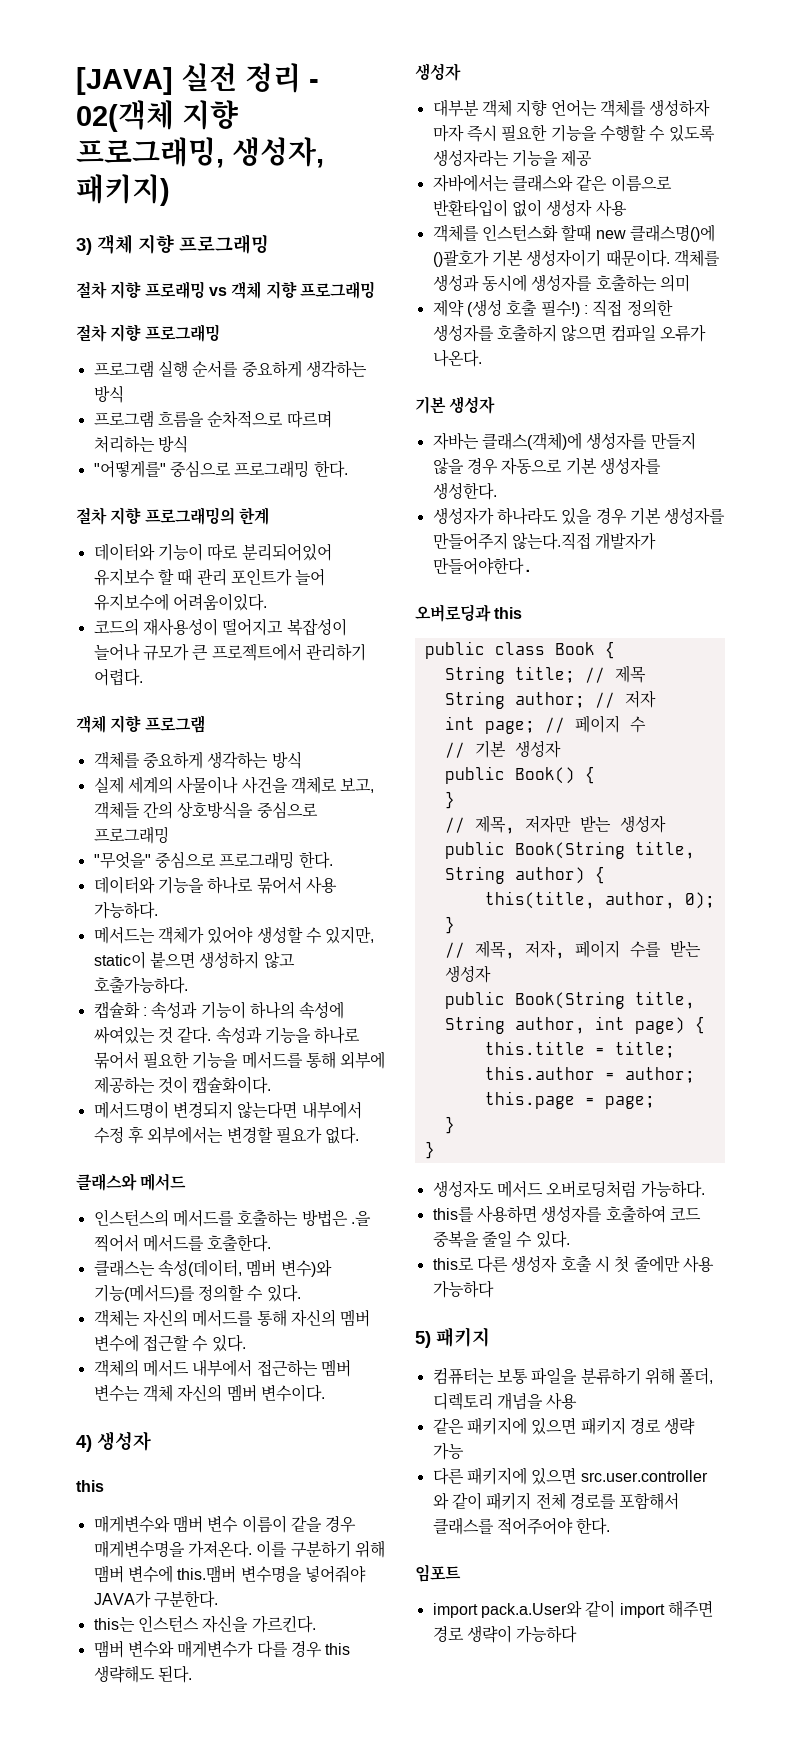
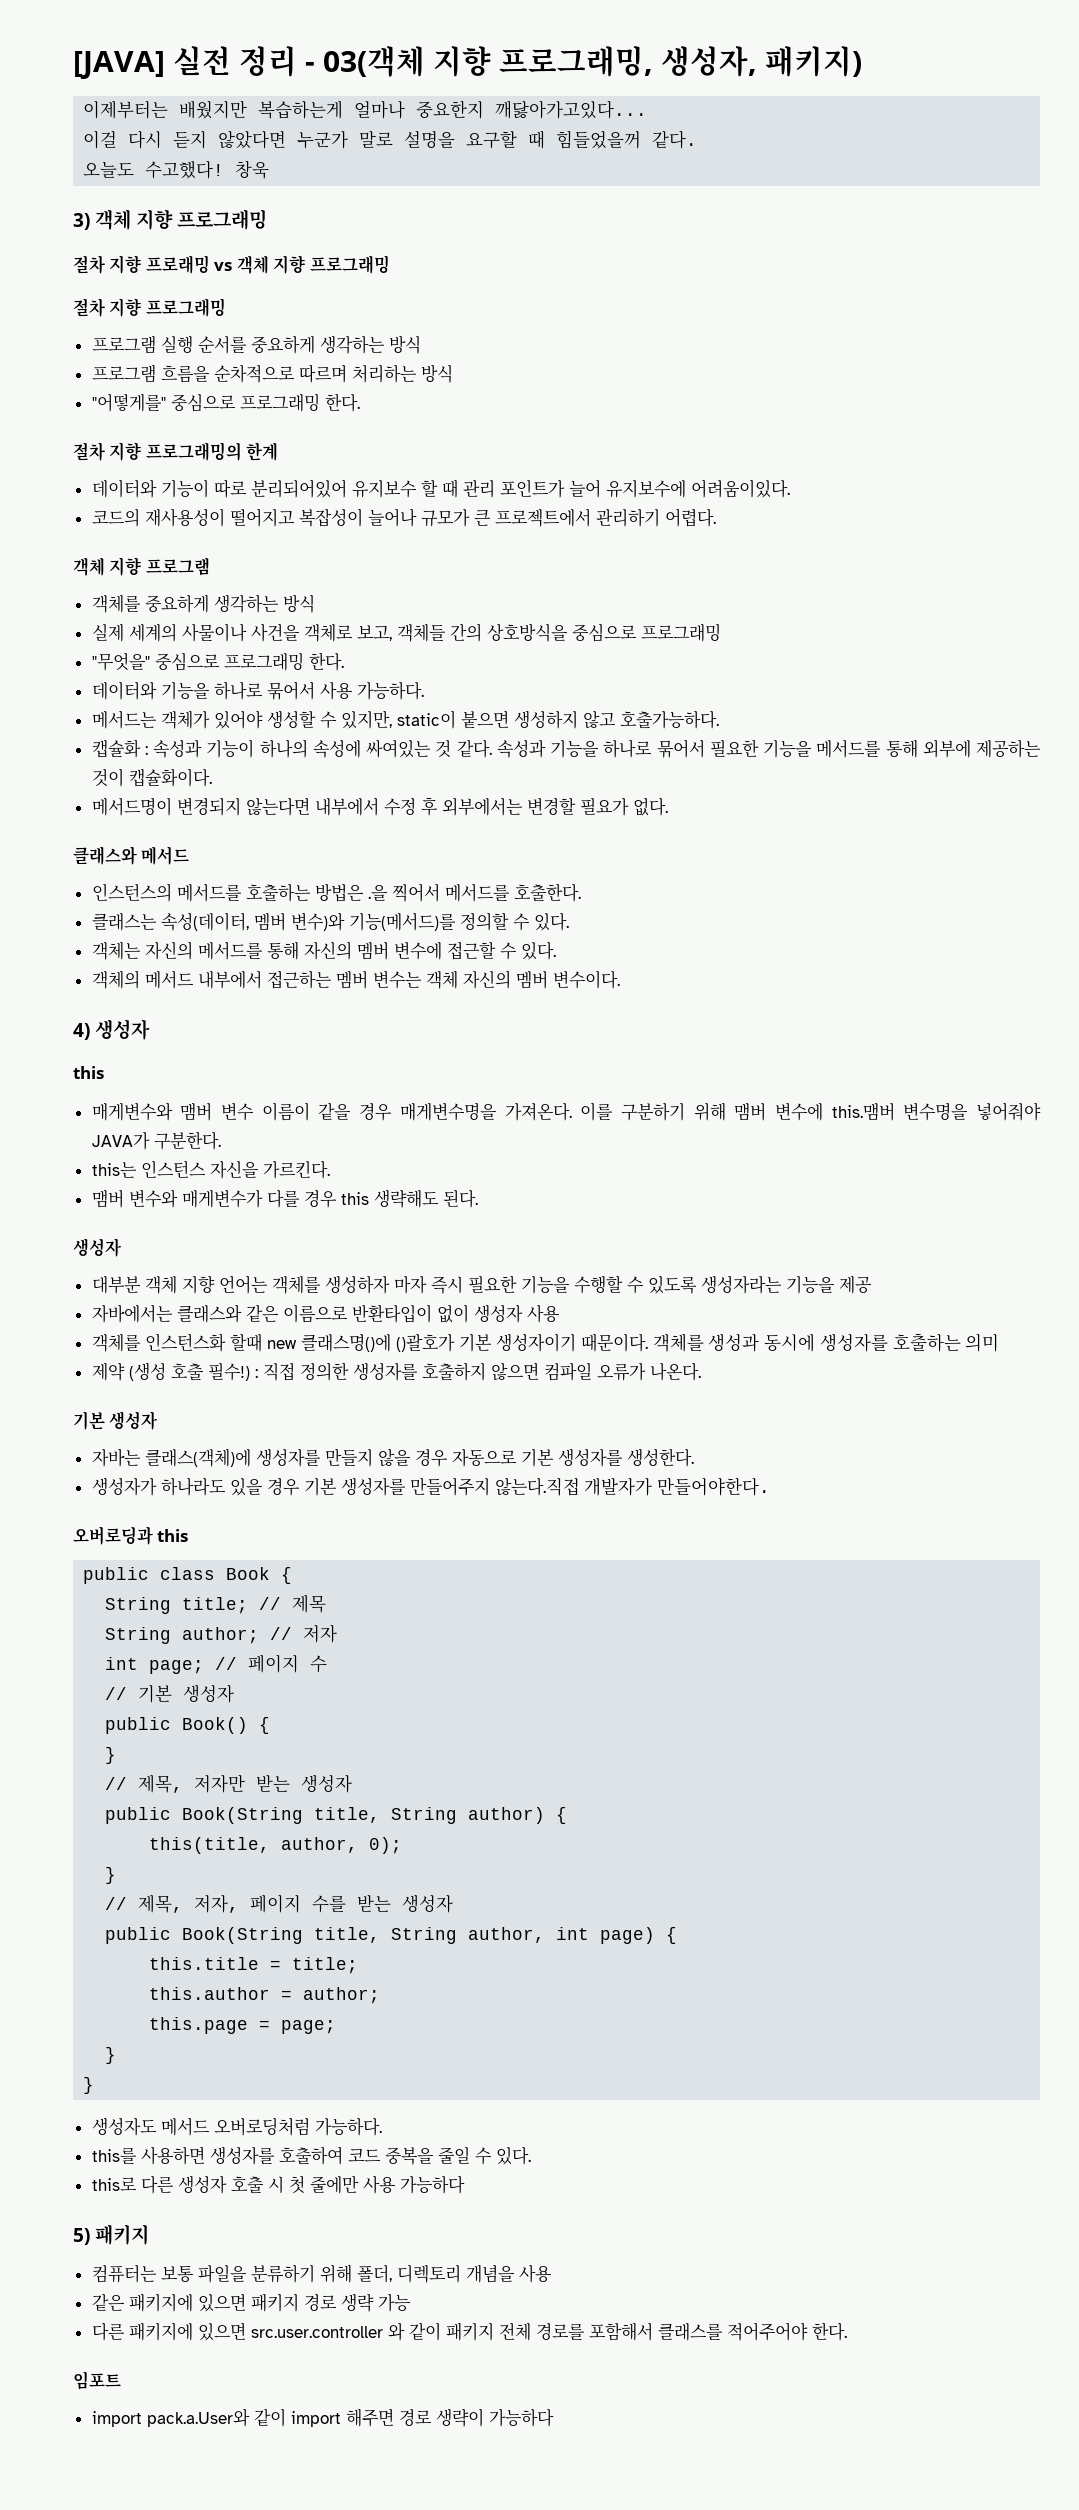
- [JAVA] 실전 정리 - 02(객체 지향 프로그래밍, 생성자, 패키지)
+ [JAVA] 실전 정리 - 03(객체 지향 프로그래밍, 생성자, 패키지)
+ 이제부터는 배웠지만 복습하는게 얼마나 중요한지 깨닳아가고있다...
+ 이걸 다시 듣지 않았다면 누군가 말로 설명을 요구할 때 힘들었을꺼 같다.
+ 오늘도 수고했다! 창욱

